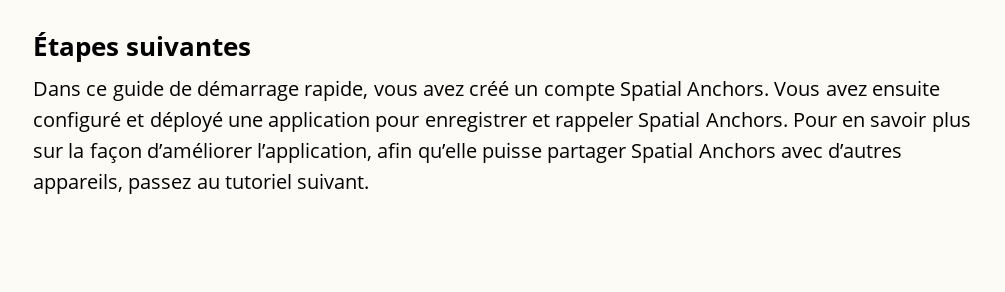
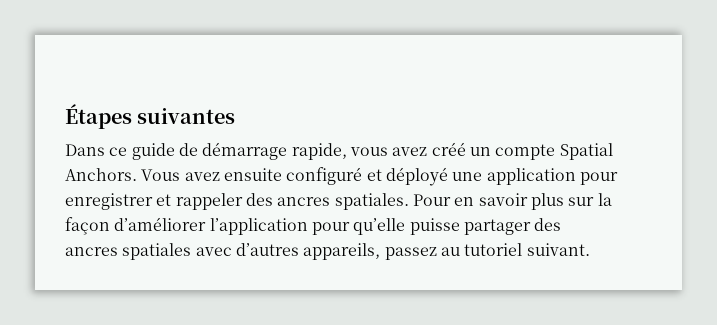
- Vous avez ensuite configuré et déployé une application pour enregistrer et rappeler Spatial Anchors.
+ Vous avez ensuite configuré et déployé une application pour enregistrer et rappeler des ancres spatiales.
- Pour en savoir plus sur la façon d’améliorer l’application, afin qu’elle puisse partager Spatial Anchors avec d’autres appareils, passez au tutoriel suivant.
+ Pour en savoir plus sur la façon d’améliorer l’application pour qu’elle puisse partager des ancres spatiales avec d’autres appareils, passez au tutoriel suivant.

